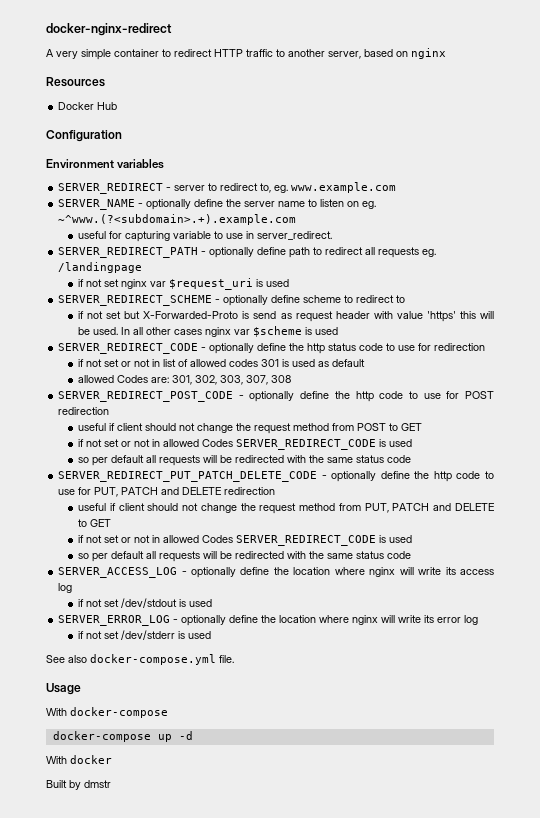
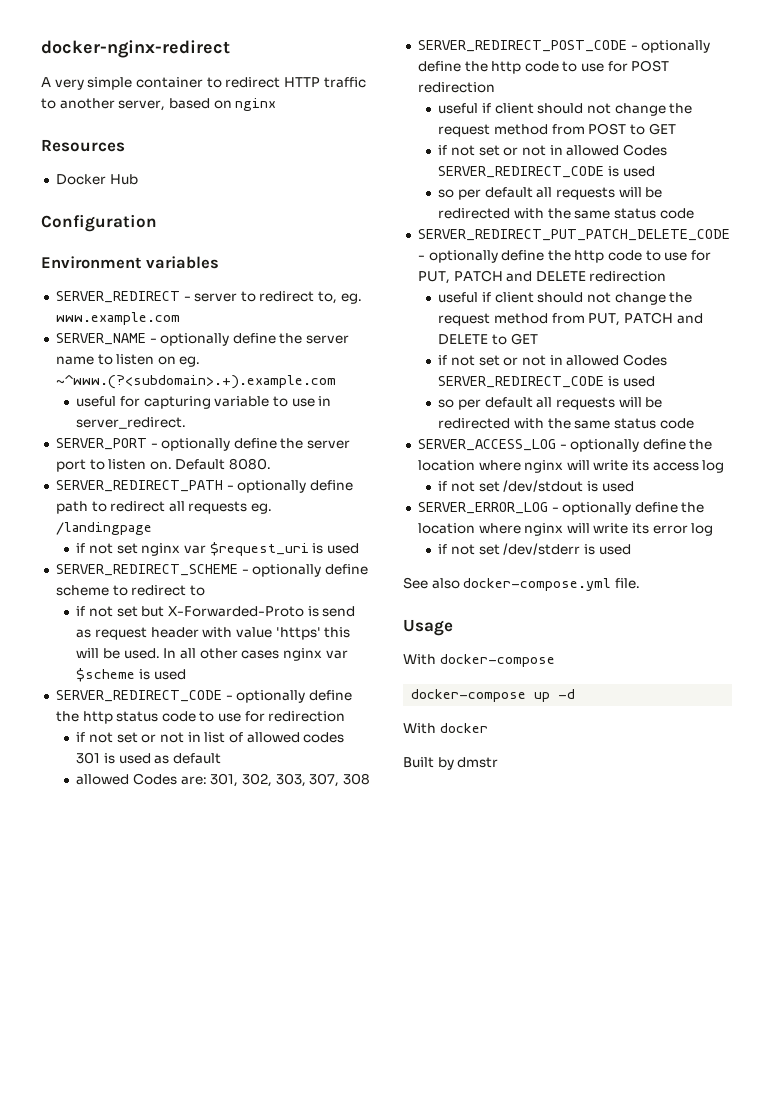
+ SERVER_PORT - optionally define the server port to listen on. Default 8080.

